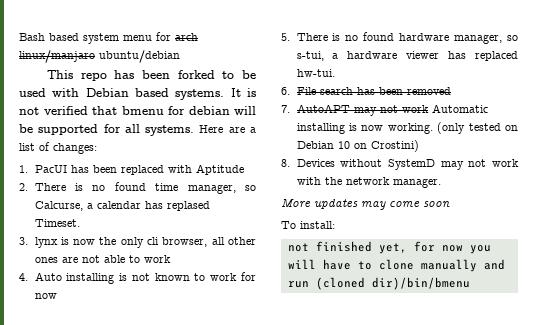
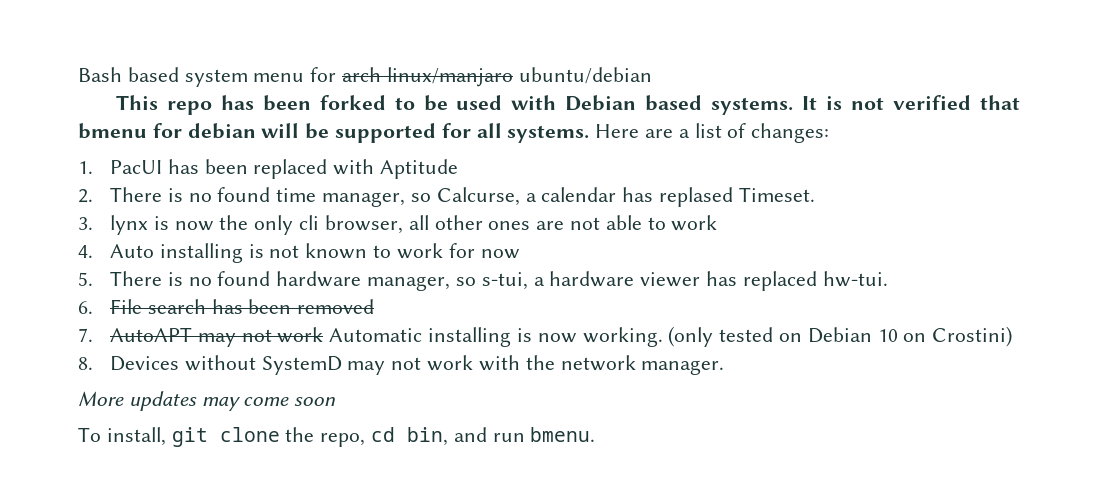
- To install:
- not finished yet, for now you will have to clone manually and run (cloned dir)/bin/bmenu
+ To install, git clone the repo, cd bin, and run bmenu.

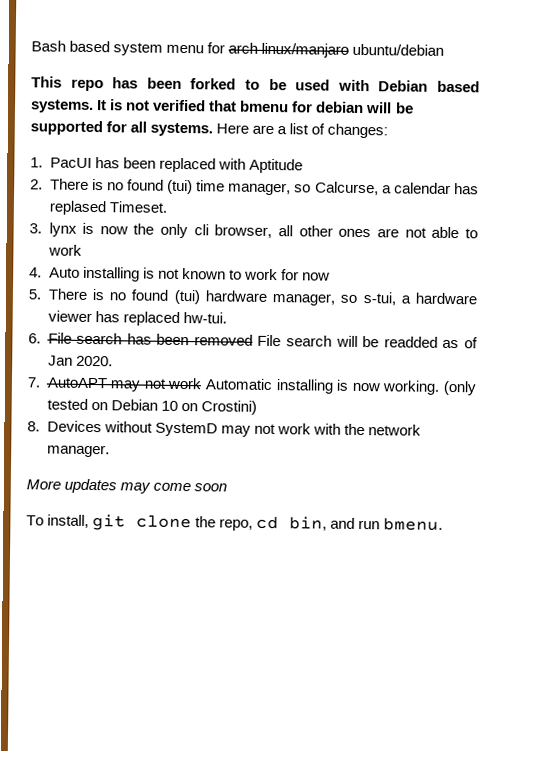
- 2. There is no found time manager, so Calcurse, a calendar has replased Timeset.
+ 2. There is no found (tui) time manager, so Calcurse, a calendar has replased Timeset.
- 5. There is no found hardware manager, so s-tui, a hardware viewer has replaced hw-tui.
+ 5. There is no found (tui) hardware manager, so s-tui, a hardware viewer has replaced hw-tui.
- 6. File search has been removed
+ 6. File search has been removed File search will be readded as of Jan 2020.

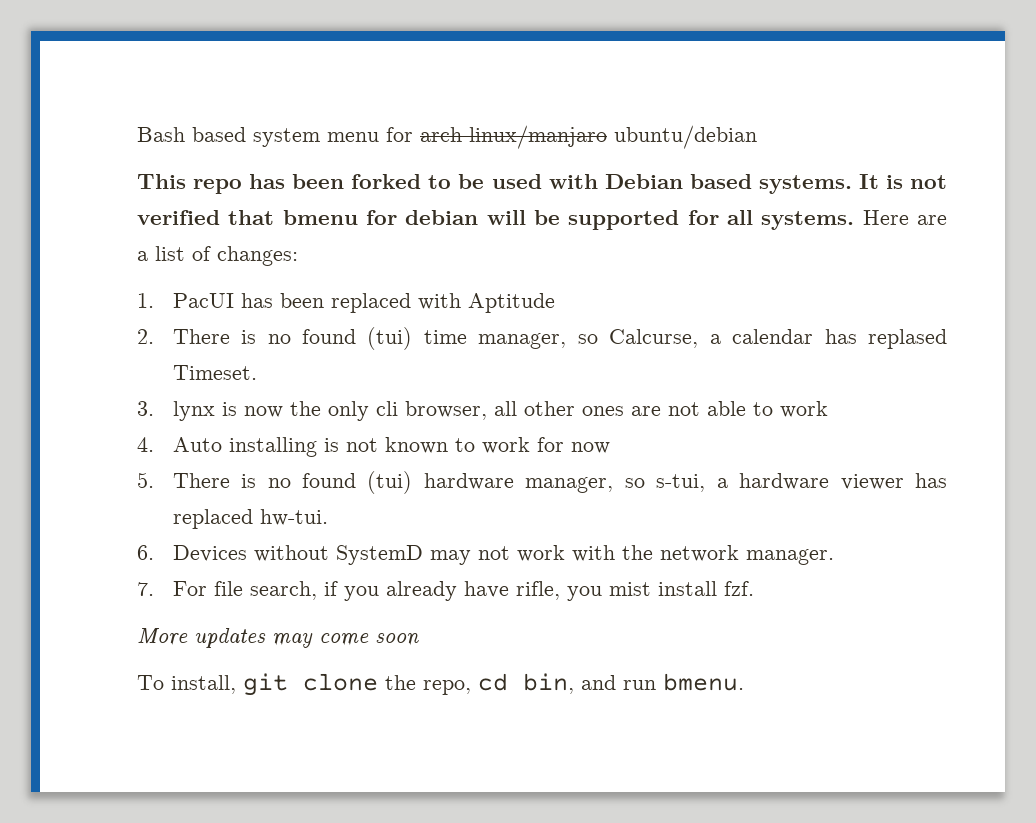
- 6. File search has been removed File search will be readded as of Jan 2020.
- 7. AutoAPT may not work Automatic installing is now working. (only tested on Debian 10 on Crostini)
- 8. Devices without SystemD may not work with the network manager.
+ 6. Devices without SystemD may not work with the network manager.
+ 7. For file search, if you already have rifle, you mist install fzf.

